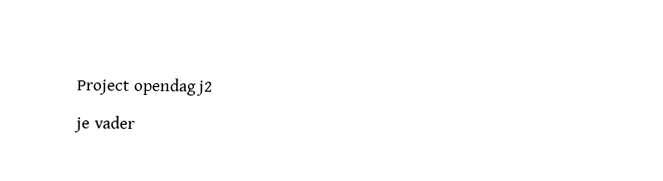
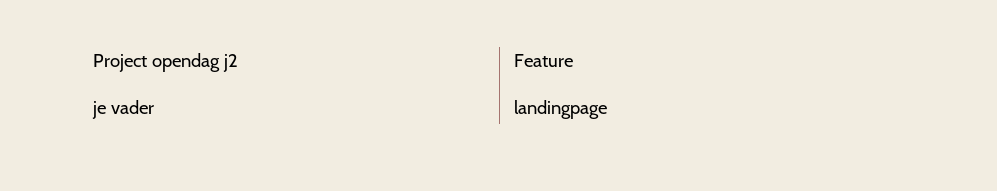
+ Feature
+ landingpage

